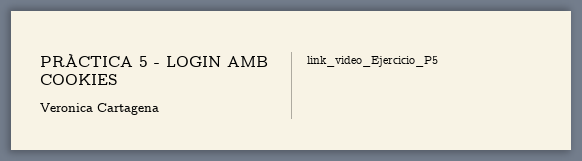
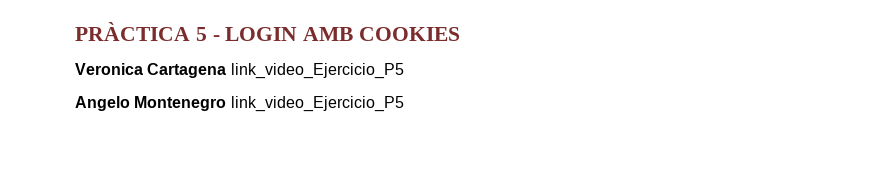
+ Angelo Montenegro link_video_Ejercicio_P5

